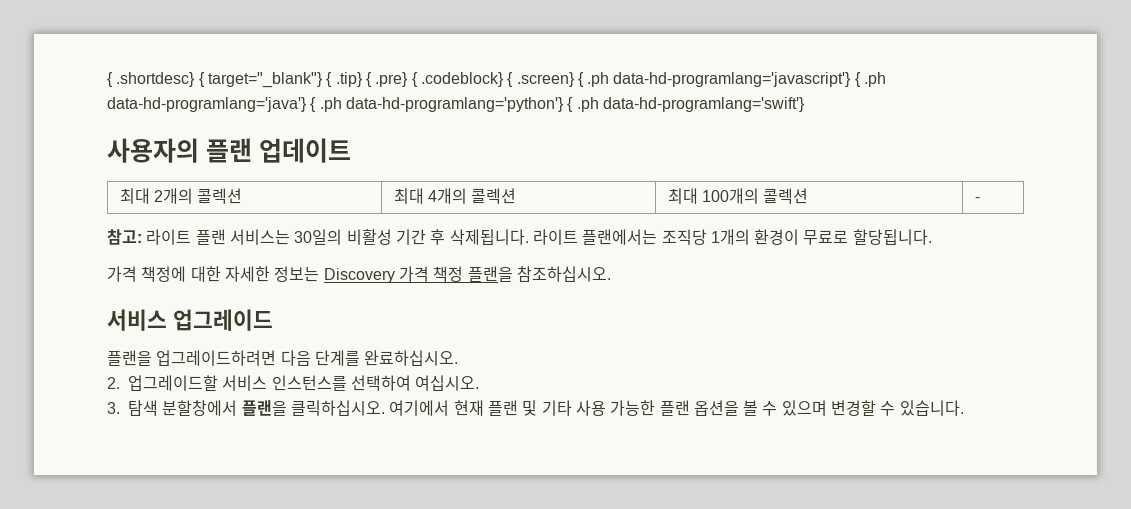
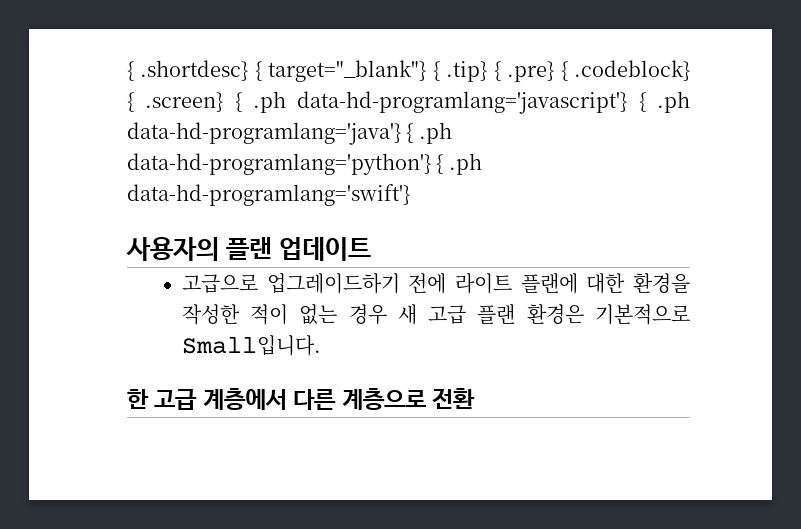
- 최대 2개의 콜렉션 | 최대 4개의 콜렉션 | 최대 100개의 콜렉션 | -
- 참고: 라이트 플랜 서비스는 30일의 비활성 기간 후 삭제됩니다. 라이트 플랜에서는 조직당 1개의 환경이 무료로 할당됩니다.
- 가격 책정에 대한 자세한 정보는 Discovery 가격 책정 플랜을 참조하십시오.
- 서비스 업그레이드
- 플랜을 업그레이드하려면 다음 단계를 완료하십시오.
- 2. 업그레이드할 서비스 인스턴스를 선택하여 여십시오.
- 3. 탐색 분할창에서 플랜을 클릭하십시오. 여기에서 현재 플랜 및 기타 사용 가능한 플랜 옵션을 볼 수 있으며 변경할 수 있습니다.
+ 고급으로 업그레이드하기 전에 라이트 플랜에 대한 환경을 작성한 적이 없는 경우 새 고급 플랜 환경은 기본적으로 Small입니다.
+ 한 고급 계층에서 다른 계층으로 전환

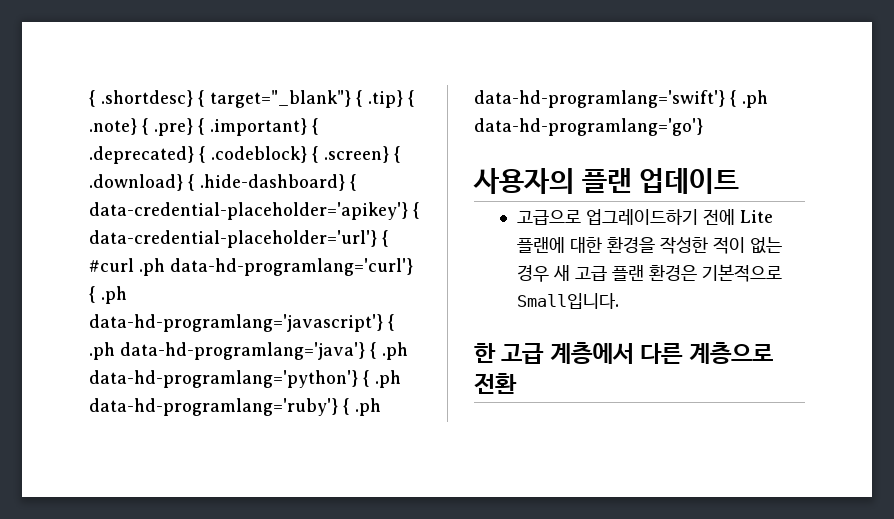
- { .shortdesc} { target="_blank"} { .tip} { .pre} { .codeblock} { .screen} { .ph data-hd-programlang='javascript'} { .ph data-hd-programlang='java'} { .ph data-hd-programlang='python'} { .ph data-hd-programlang='swift'}
+ { .shortdesc} { target="_blank"} { .tip} { .note} { .pre} { .important} { .deprecated} { .codeblock} { .screen} { .download} { .hide-dashboard} { data-credential-placeholder='apikey'} { data-credential-placeholder='url'} { #curl .ph data-hd-programlang='curl'} { .ph data-hd-programlang='javascript'} { .ph data-hd-programlang='java'} { .ph data-hd-programlang='python'} { .ph data-hd-programlang='ruby'} { .ph data-hd-programlang='swift'} { .ph data-hd-programlang='go'}
- 고급으로 업그레이드하기 전에 라이트 플랜에 대한 환경을 작성한 적이 없는 경우 새 고급 플랜 환경은 기본적으로 Small입니다.
+ 고급으로 업그레이드하기 전에 Lite 플랜에 대한 환경을 작성한 적이 없는 경우 새 고급 플랜 환경은 기본적으로 Small입니다.

